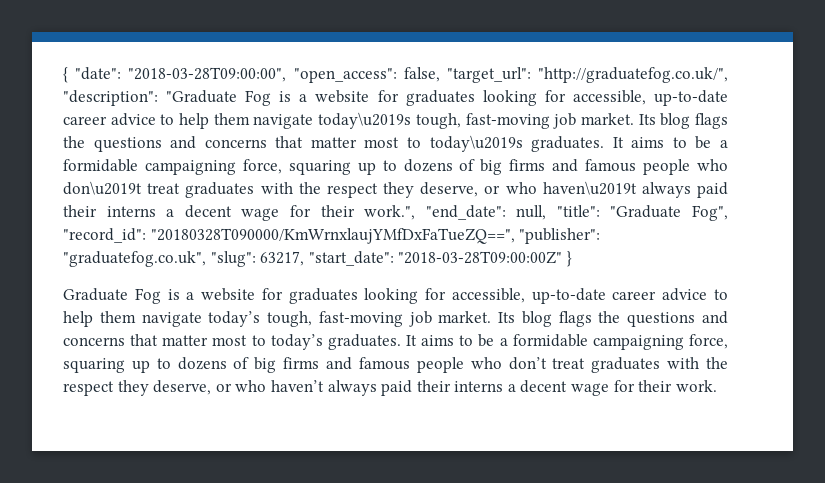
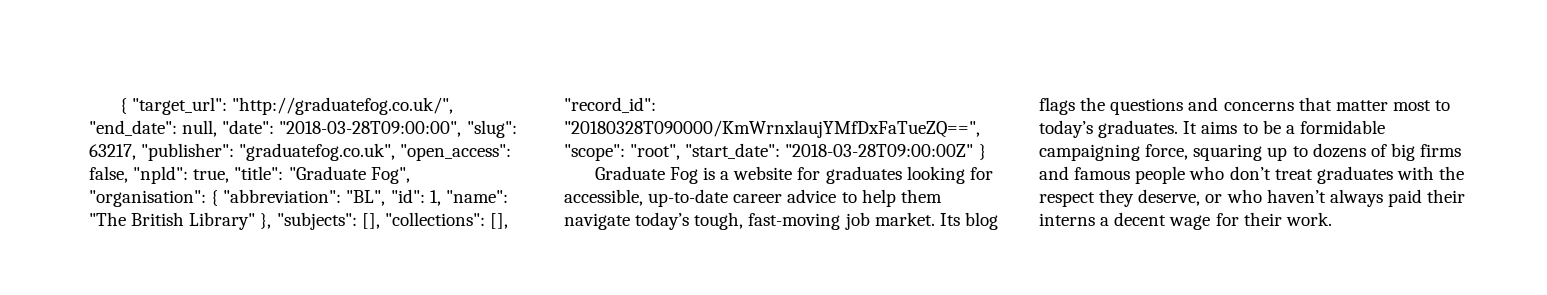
- { "date": "2018-03-28T09:00:00", "open_access": false, "target_url": "http://graduatefog.co.uk/", "description": "Graduate Fog is a website for graduates looking for accessible, up-to-date career advice to help them navigate today\u2019s tough, fast-moving job market. Its blog flags the questions and concerns that matter most to today\u2019s graduates. It aims to be a formidable campaigning force, squaring up to dozens of big firms and famous people who don\u2019t treat graduates with the respect they deserve, or who haven\u2019t always paid their interns a decent wage for their work.", "end_date": null, "title": "Graduate Fog", "record_id": "20180328T090000/KmWrnxlaujYMfDxFaTueZQ==", "publisher": "graduatefog.co.uk", "slug": 63217, "start_date": "2018-03-28T09:00:00Z" }
+ { "target_url": "http://graduatefog.co.uk/", "end_date": null, "date": "2018-03-28T09:00:00", "slug": 63217, "publisher": "graduatefog.co.uk", "open_access": false, "npld": true, "title": "Graduate Fog", "organisation": { "abbreviation": "BL", "id": 1, "name": "The British Library" }, "subjects": [], "collections": [], "record_id": "20180328T090000/KmWrnxlaujYMfDxFaTueZQ==", "scope": "root", "start_date": "2018-03-28T09:00:00Z" }

